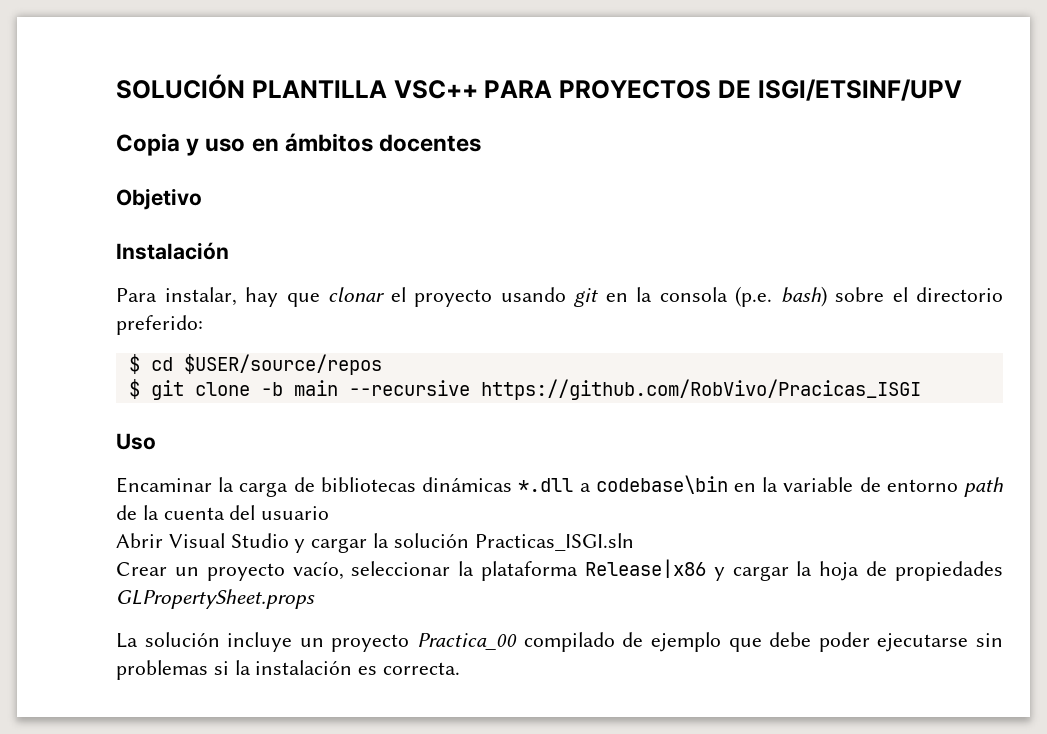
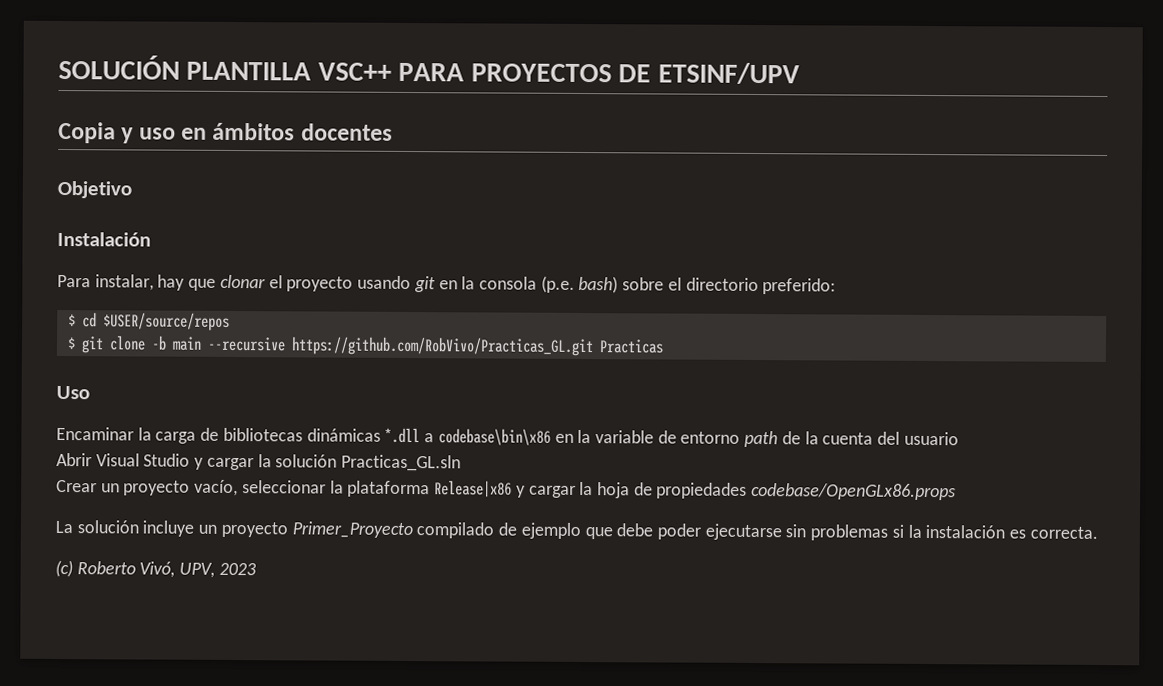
- SOLUCIÓN PLANTILLA VSC++ PARA PROYECTOS DE ISGI/ETSINF/UPV
+ SOLUCIÓN PLANTILLA VSC++ PARA PROYECTOS DE ETSINF/UPV
- $ git clone -b main --recursive https://github.com/RobVivo/Pracicas_ISGI
+ $ git clone -b main --recursive https://github.com/RobVivo/Practicas_GL.git Practicas
- Encaminar la carga de bibliotecas dinámicas *.dll a codebase\bin en la variable de entorno path de la cuenta del usuario
+ Encaminar la carga de bibliotecas dinámicas *.dll a codebase\bin\x86 en la variable de entorno path de la cuenta del usuario
- Abrir Visual Studio y cargar la solución Practicas_ISGI.sln
+ Abrir Visual Studio y cargar la solución Practicas_GL.sln
- Crear un proyecto vacío, seleccionar la plataforma Release|x86 y cargar la hoja de propiedades GLPropertySheet.props
+ Crear un proyecto vacío, seleccionar la plataforma Release|x86 y cargar la hoja de propiedades codebase/OpenGLx86.props
- La solución incluye un proyecto Practica_00 compilado de ejemplo que debe poder ejecutarse sin problemas si la instalación es correcta.
+ La solución incluye un proyecto Primer_Proyecto compilado de ejemplo que debe poder ejecutarse sin problemas si la instalación es correcta.
+ (c) Roberto Vivó, UPV, 2023

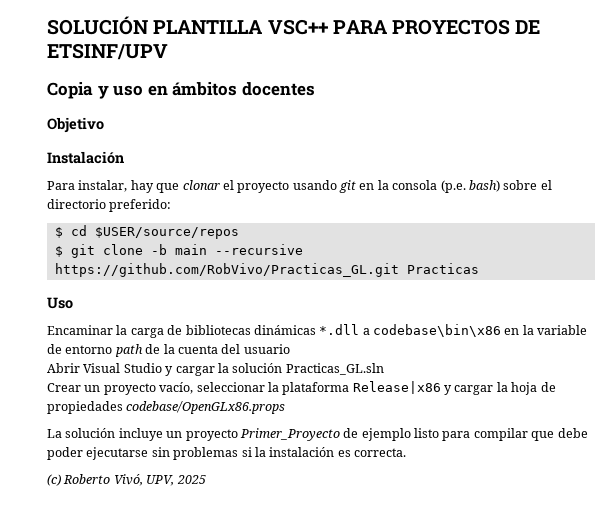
- La solución incluye un proyecto Primer_Proyecto compilado de ejemplo que debe poder ejecutarse sin problemas si la instalación es correcta.
+ La solución incluye un proyecto Primer_Proyecto de ejemplo listo para compilar que debe poder ejecutarse sin problemas si la instalación es correcta.
- (c) Roberto Vivó, UPV, 2023
+ (c) Roberto Vivó, UPV, 2025

